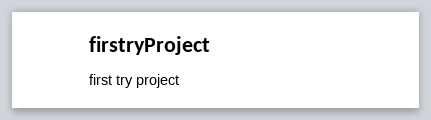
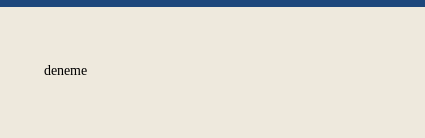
- firstryProject
- first try project
+ deneme

